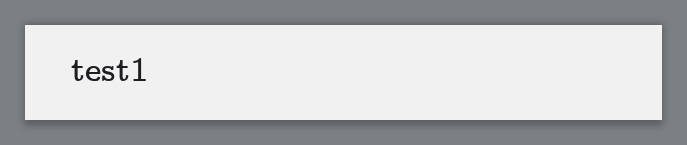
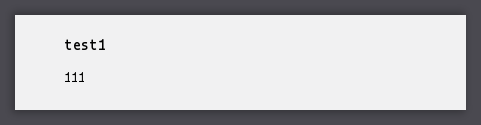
+ 111

